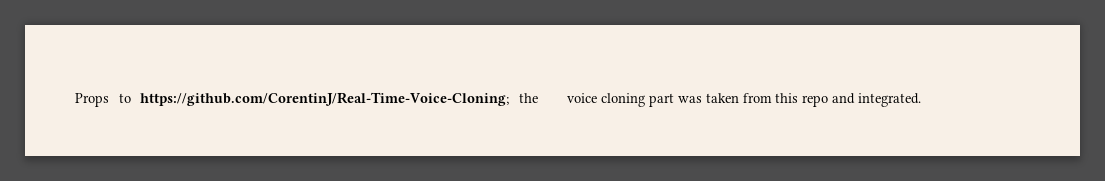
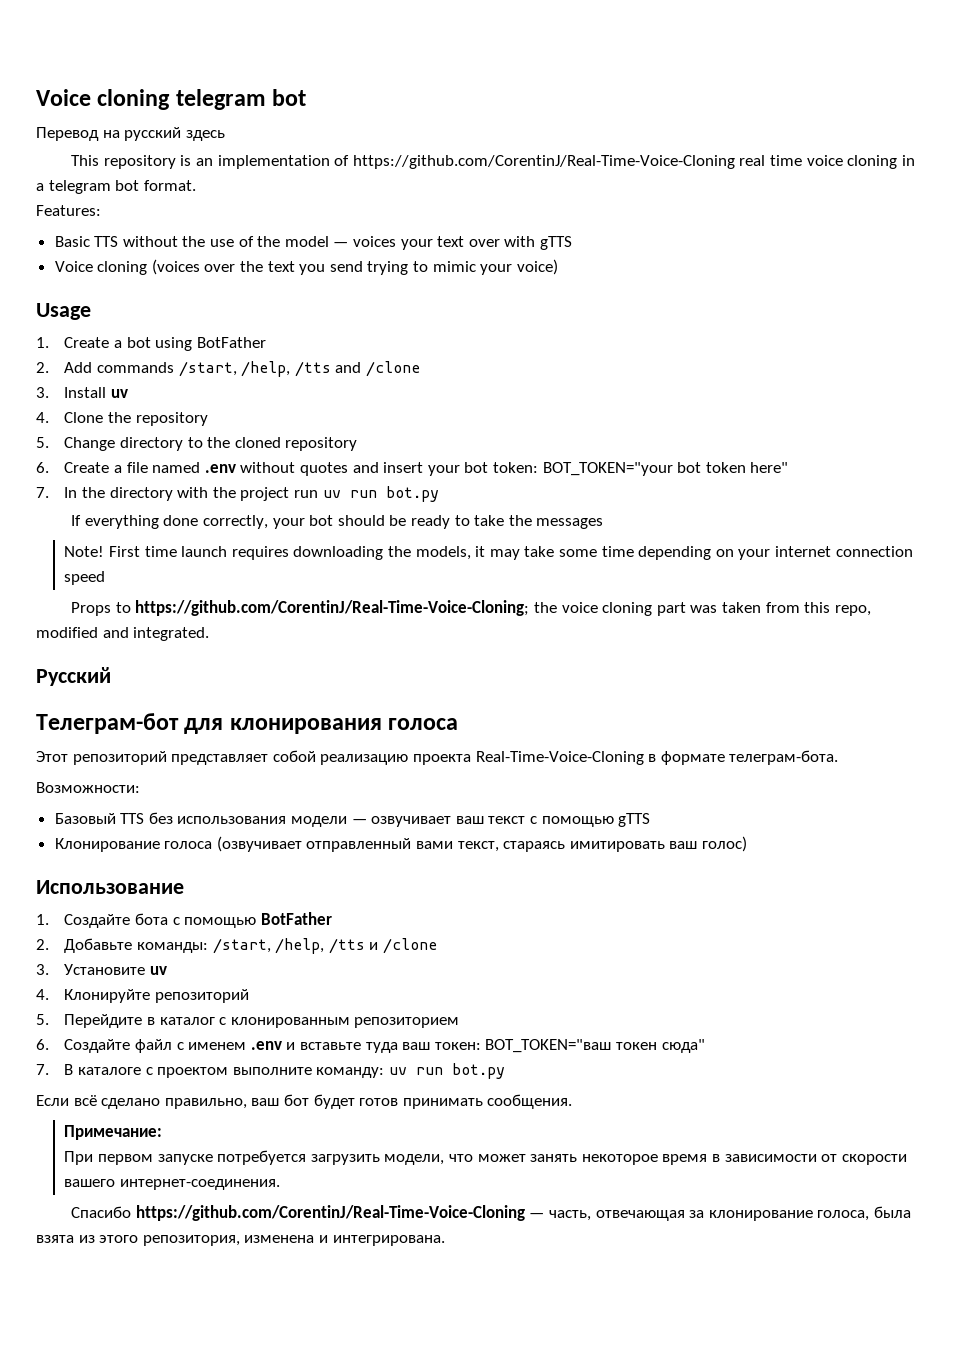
+ Voice cloning telegram bot
+ Перевод на русский здесь
+ This repository is an implementation of https://github.com/CorentinJ/Real-Time-Voice-Cloning real time voice cloning in a telegram bot format.
+ Features:
+ Basic TTS without the use of the model — voices your text over with gTTS
+ Voice cloning (voices over the text you send trying to mimic your voice)
+ Usage
+ 1. Create a bot using BotFather
+ 2. Add commands /start, /help, /tts and /clone
+ 3. Install uv
+ 4. Clone the repository
+ 5. Change directory to the cloned repository
+ 6. Create a file named .env without quotes and insert your bot token: BOT_TOKEN="your bot token here"
+ 7. In the directory with the project run uv run bot.py
+ If everything done correctly, your bot should be ready to take the messages
+ Note! First time launch requires downloading the models, it may take some time depending on your internet connection speed
- Props to https://github.com/CorentinJ/Real-Time-Voice-Cloning; the voice cloning part was taken from this repo and integrated.
+ Props to https://github.com/CorentinJ/Real-Time-Voice-Cloning; the voice cloning part was taken from this repo, modified and integrated.
+ Русский
+ Телеграм-бот для клонирования голоса
+ Этот репозиторий представляет собой реализацию проекта Real-Time-Voice-Cloning в формате телеграм-бота.
+ Возможности:
+ Базовый TTS без использования модели — озвучивает ваш текст с помощью gTTS
+ Клонирование голоса (озвучивает отправленный вами текст, стараясь имитировать ваш голос)
+ Использование
+ 1. Создайте бота с помощью BotFather
+ 2. Добавьте команды: /start, /help, /tts и /clone
+ 3. Установите uv
+ 4. Клонируйте репозиторий
+ 5. Перейдите в каталог с клонированным репозиторием
+ 6. Создайте файл с именем .env и вставьте туда ваш токен: BOT_TOKEN="ваш токен сюда"
+ 7. В каталоге с проектом выполните команду: uv run bot.py
+ Если всё сделано правильно, ваш бот будет готов принимать сообщения.
+ Примечание:
+ При первом запуске потребуется загрузить модели, что может занять некоторое время в зависимости от скорости вашего интернет-соединения.
+ Спасибо https://github.com/CorentinJ/Real-Time-Voice-Cloning — часть, отвечающая за клонирование голоса, была взята из этого репозитория, изменена и интегрирована.

